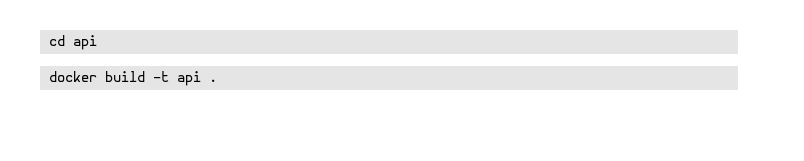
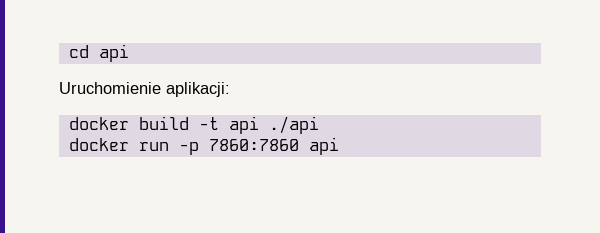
+ Uruchomienie aplikacji:
- docker build -t api .
+ docker build -t api ./api
+ docker run -p 7860:7860 api

